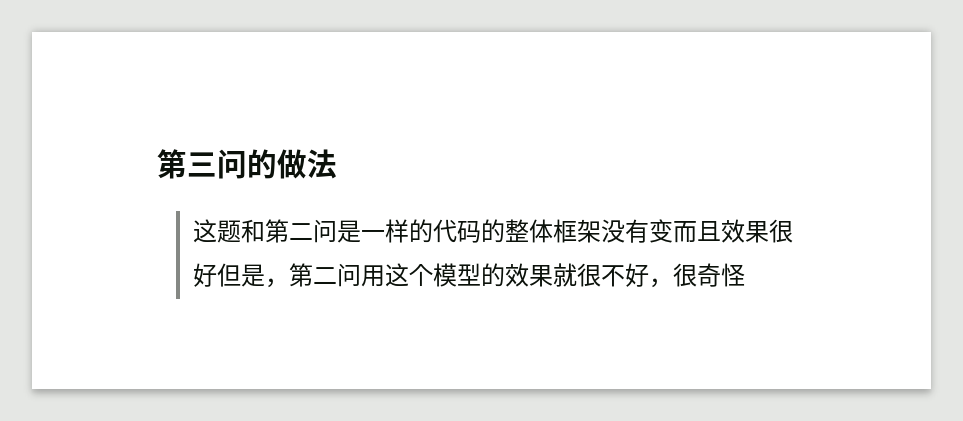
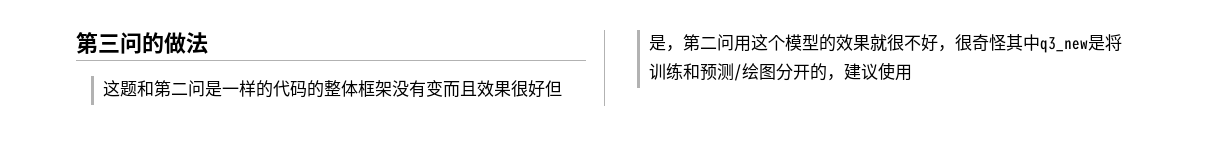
- 这题和第二问是一样的代码的整体框架没有变而且效果很好但是，第二问用这个模型的效果就很不好，很奇怪
+ 这题和第二问是一样的代码的整体框架没有变而且效果很好但是，第二问用这个模型的效果就很不好，很奇怪其中q3_new是将训练和预测/绘图分开的，建议使用

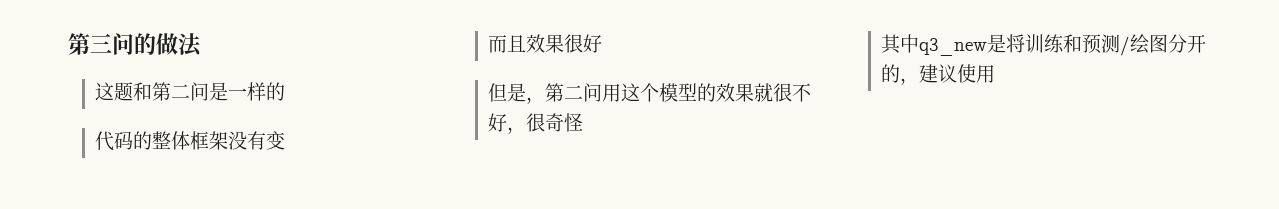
- 这题和第二问是一样的代码的整体框架没有变而且效果很好但是，第二问用这个模型的效果就很不好，很奇怪其中q3_new是将训练和预测/绘图分开的，建议使用
+ 这题和第二问是一样的
+ 代码的整体框架没有变
+ 而且效果很好
+ 但是，第二问用这个模型的效果就很不好，很奇怪
+ 其中q3_new是将训练和预测/绘图分开的，建议使用

